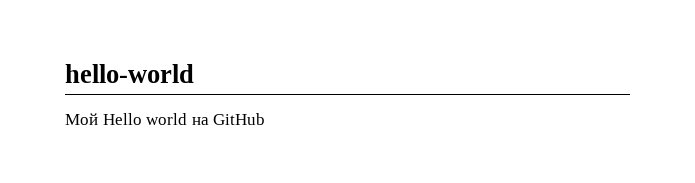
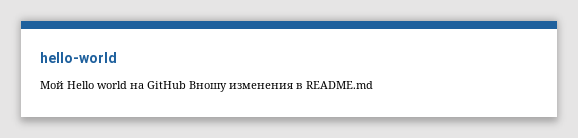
- Мой Hello world на GitHub
+ Мой Hello world на GitHub Вношу изменения в README.md

